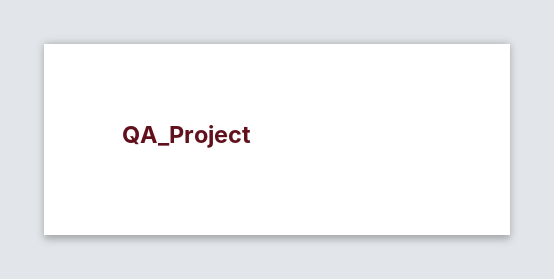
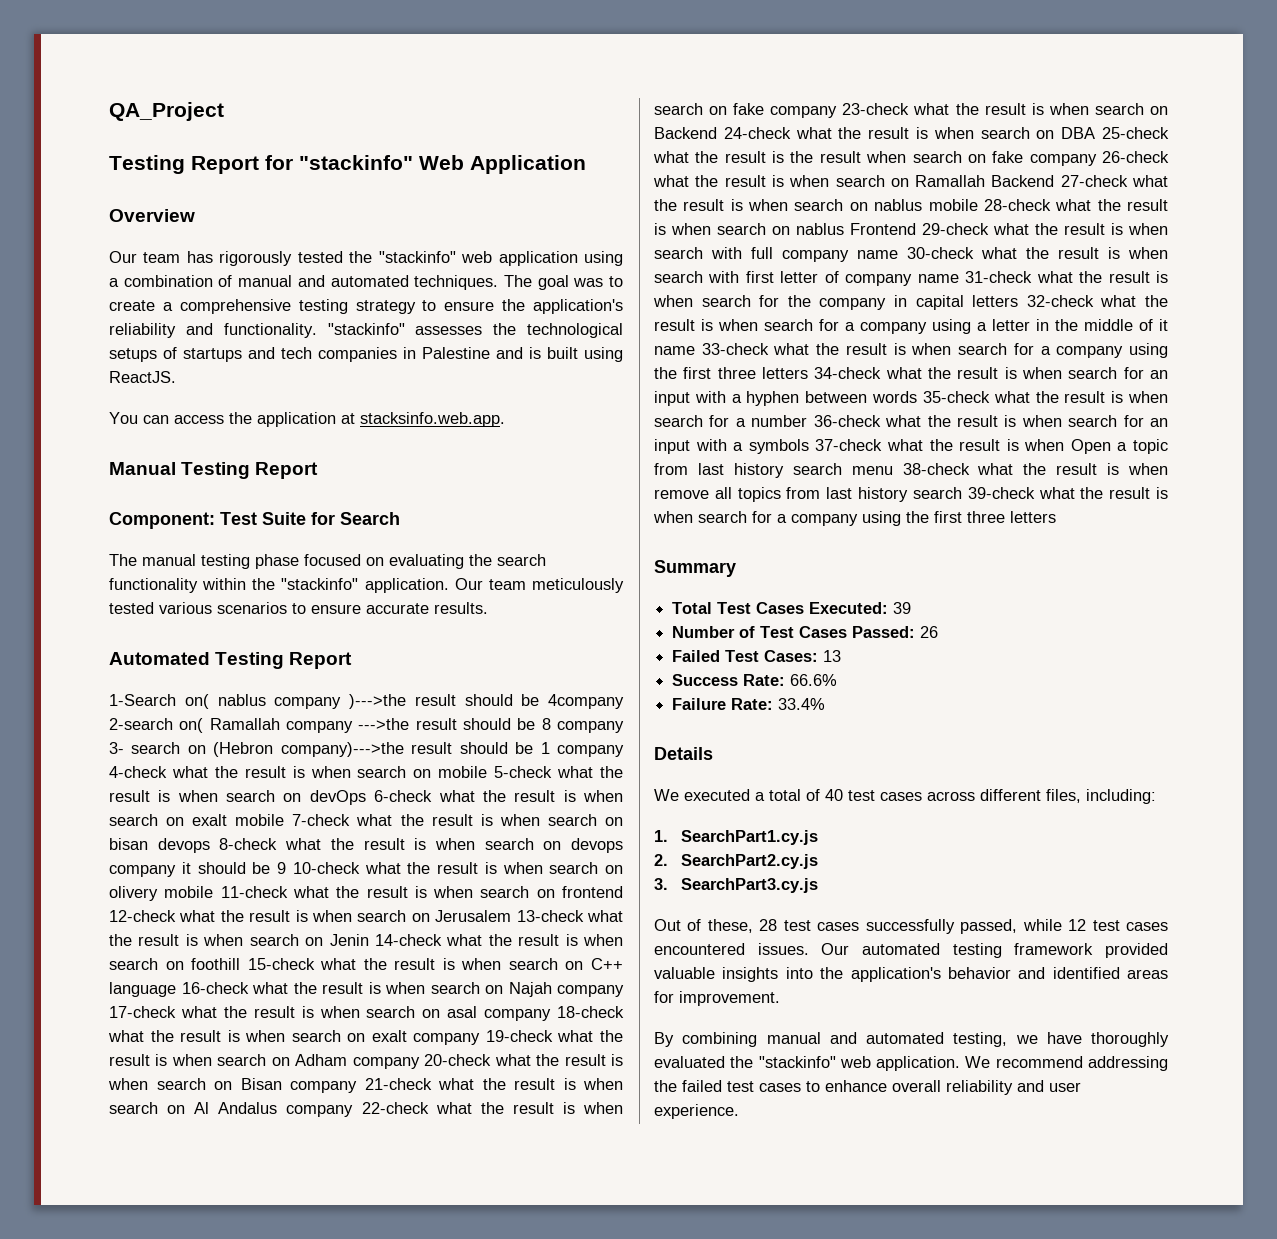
+ Testing Report for "stackinfo" Web Application
+ Overview
+ Our team has rigorously tested the "stackinfo" web application using a combination of manual and automated techniques. The goal was to create a comprehensive testing strategy to ensure the application's reliability and functionality. "stackinfo" assesses the technological setups of startups and tech companies in Palestine and is built using ReactJS.
+ You can access the application at stacksinfo.web.app.
+ Manual Testing Report
+ Component: Test Suite for Search
+ The manual testing phase focused on evaluating the search functionality within the "stackinfo" application. Our team meticulously tested various scenarios to ensure accurate results.
+ Automated Testing Report
+ 1-Search on( nablus company )--->the result should be 4company 2-search on( Ramallah company --->the result should be 8 company 3- search on (Hebron company)--->the result should be 1 company 4-check what the result is when search on mobile 5-check what the result is when search on devOps 6-check what the result is when search on exalt mobile 7-check what the result is when search on bisan devops 8-check what the result is when search on devops company it should be 9 10-check what the result is when search on olivery mobile 11-check what the result is when search on frontend 12-check what the result is when search on Jerusalem 13-check what the result is when search on Jenin 14-check what the result is when search on foothill 15-check what the result is when search on C++ language 16-check what the result is when search on Najah company 17-check what the result is when search on asal company 18-check what the result is when search on exalt company 19-check what the result is when search on Adham company 20-check what the result is when search on Bisan company 21-check what the result is when search on Al Andalus company 22-check what the result is when search on fake company 23-check what the result is when search on Backend 24-check what the result is when search on DBA 25-check what the result is the result when search on fake company 26-check what the result is when search on Ramallah Backend 27-check what the result is when search on nablus mobile 28-check what the result is when search on nablus Frontend 29-check what the result is when search with full company name 30-check what the result is when search with first letter of company name 31-check what the result is when search for the company in capital letters 32-check what the result is when search for a company using a letter in the middle of it name 33-check what the result is when search for a company using the first three letters 34-check what the result is when search for an input with a hyphen between words 35-check what the result is when search for a number 36-check what the result is when search for an input with a symbols 37-check what the result is when Open a topic from last history search menu 38-check what the result is when remove all topics from last history search 39-check what the result is when search for a company using the first three letters
+ Summary
+ Total Test Cases Executed: 39
+ Number of Test Cases Passed: 26
+ Failed Test Cases: 13
+ Success Rate: 66.6%
+ Failure Rate: 33.4%
+ Details
+ We executed a total of 40 test cases across different files, including:
+ 1. SearchPart1.cy.js
+ 2. SearchPart2.cy.js
+ 3. SearchPart3.cy.js
+ Out of these, 28 test cases successfully passed, while 12 test cases encountered issues. Our automated testing framework provided valuable insights into the application's behavior and identified areas for improvement.
+ By combining manual and automated testing, we have thoroughly evaluated the "stackinfo" web application. We recommend addressing the failed test cases to enhance overall reliability and user experience.

